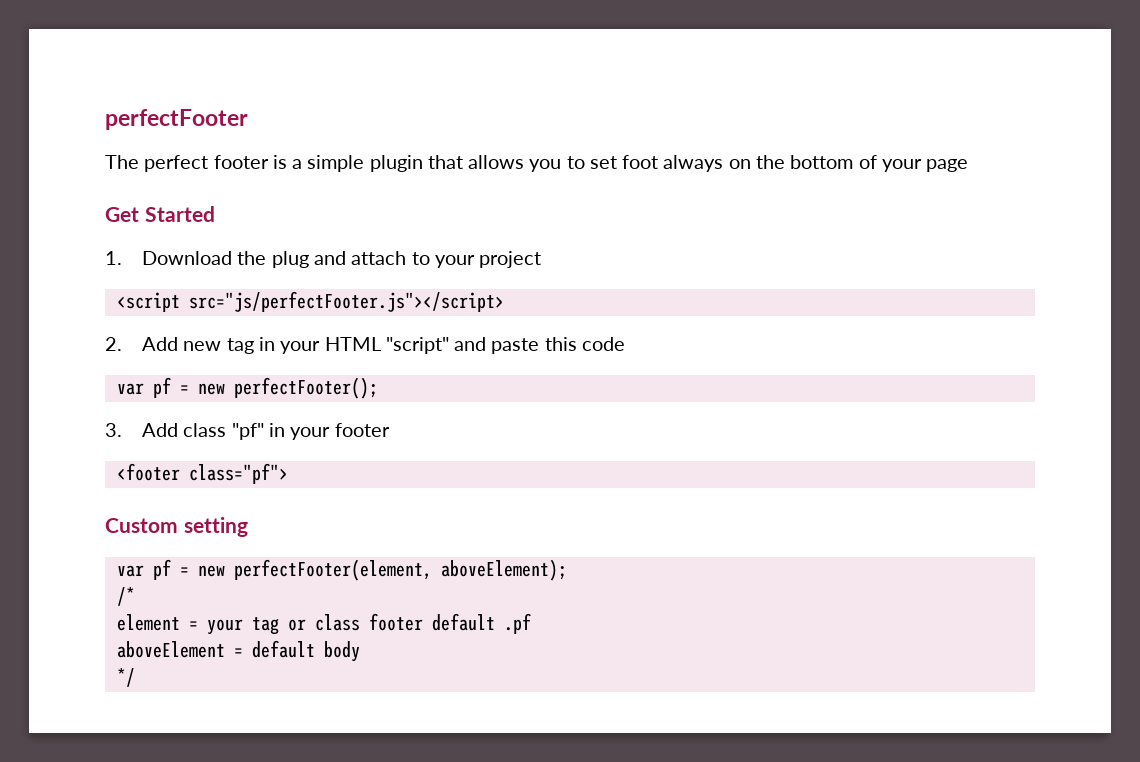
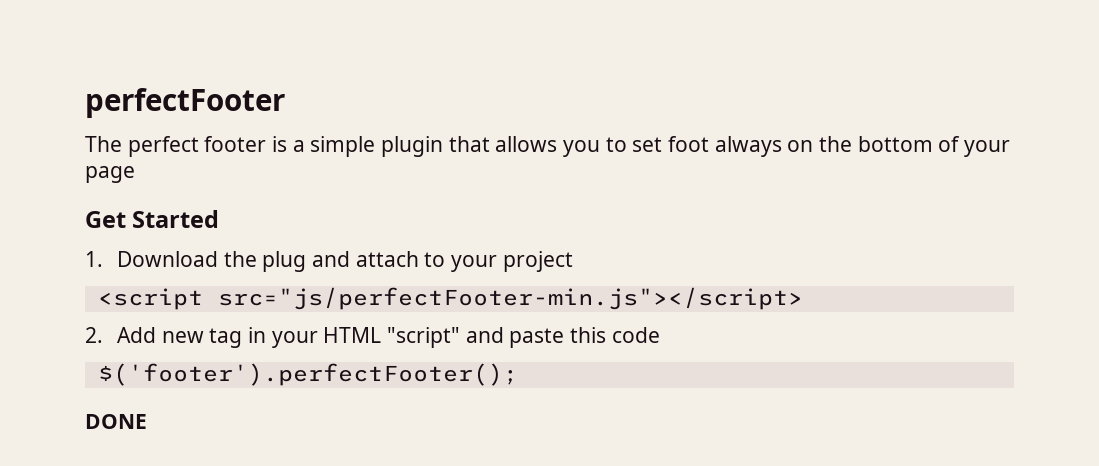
- <script src="js/perfectFooter.js"></script>
+ <script src="js/perfectFooter-min.js"></script>
- var pf = new perfectFooter();
- 3. Add class "pf" in your footer
- <footer class="pf">
- Custom setting
- var pf = new perfectFooter(element, aboveElement);
- /*
- element = your tag or class footer default .pf
- aboveElement = default body
- */
+ $('footer').perfectFooter();
+ DONE

